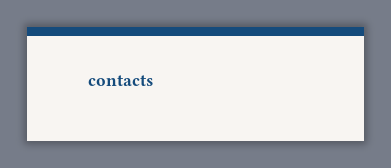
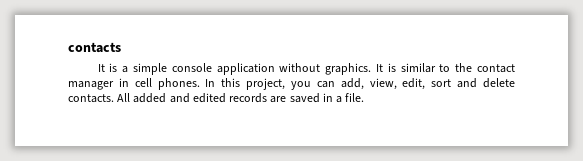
+ It is a simple console application without graphics. It is similar to the contact manager in cell phones. In this project, you can add, view, edit, sort and delete contacts. All added and edited records are saved in a file.

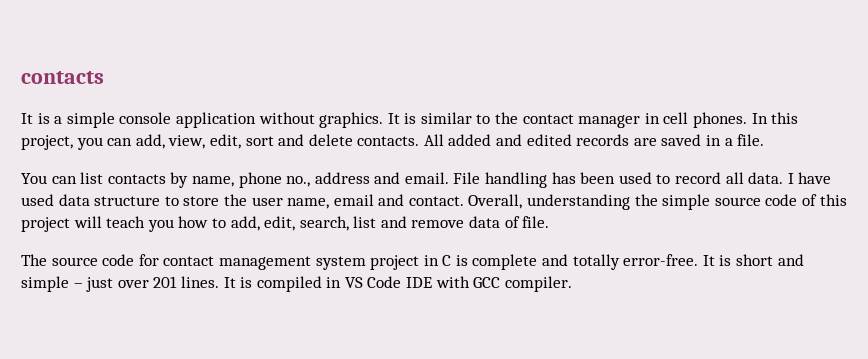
+ You can list contacts by name, phone no., address and email. File handling has been used to record all data. I have used data structure to store the user name, email and contact. Overall, understanding the simple source code of this project will teach you how to add, edit, search, list and remove data of file.
+ The source code for contact management system project in C is complete and totally error-free. It is short and simple – just over 201 lines. It is compiled in VS Code IDE with GCC compiler.

